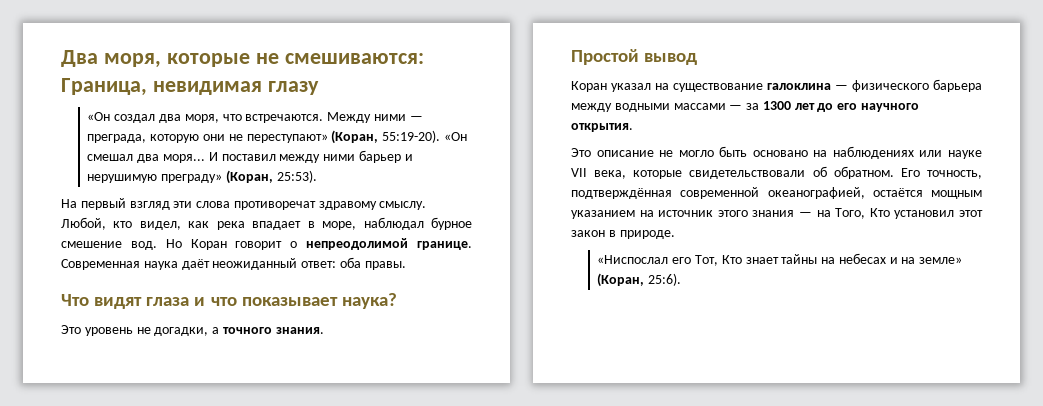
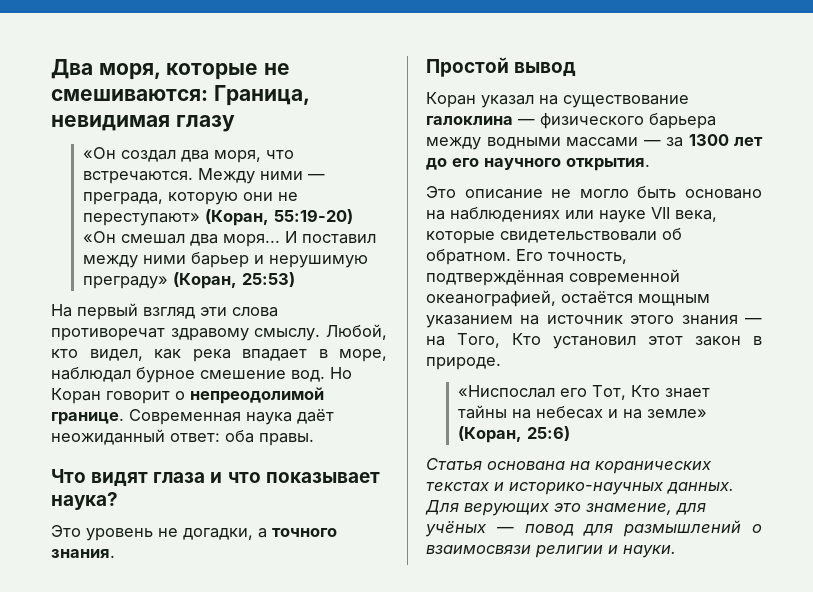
- Между ними — преграда, которую они не переступают» (Коран, 55:19-20). «Он смешал два моря...
+ Между ними — преграда, которую они не переступают» (Коран, 55:19-20) «Он смешал два моря...
- И поставил между ними барьер и нерушимую преграду» (Коран, 25:53).
+ И поставил между ними барьер и нерушимую преграду» (Коран, 25:53)
- «Ниспослал его Тот, Кто знает тайны на небесах и на земле» (Коран, 25:6).
+ «Ниспослал его Тот, Кто знает тайны на небесах и на земле» (Коран, 25:6)
+ Статья основана на коранических текстах и историко-научных данных. Для верующих это знамение, для учёных — повод для размышлений о взаимосвязи религии и науки.

